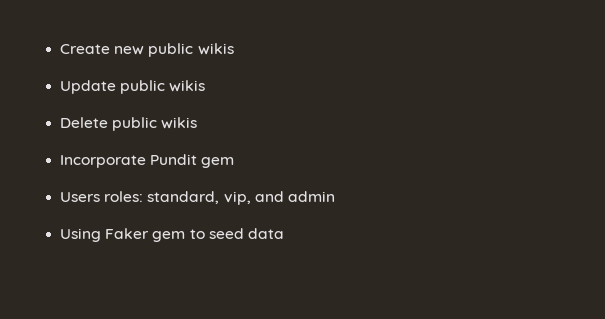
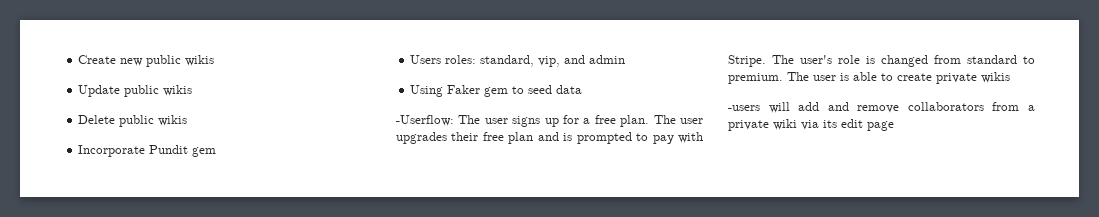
+ -Userflow: The user signs up for a free plan. The user upgrades their free plan and is prompted to pay with Stripe. The user's role is changed from standard to premium. The user is able to create private wikis
+ -users will add and remove collaborators from a private wiki via its edit page

